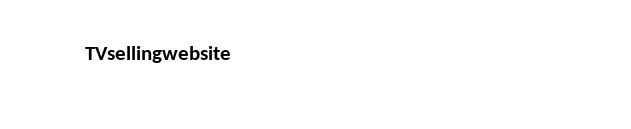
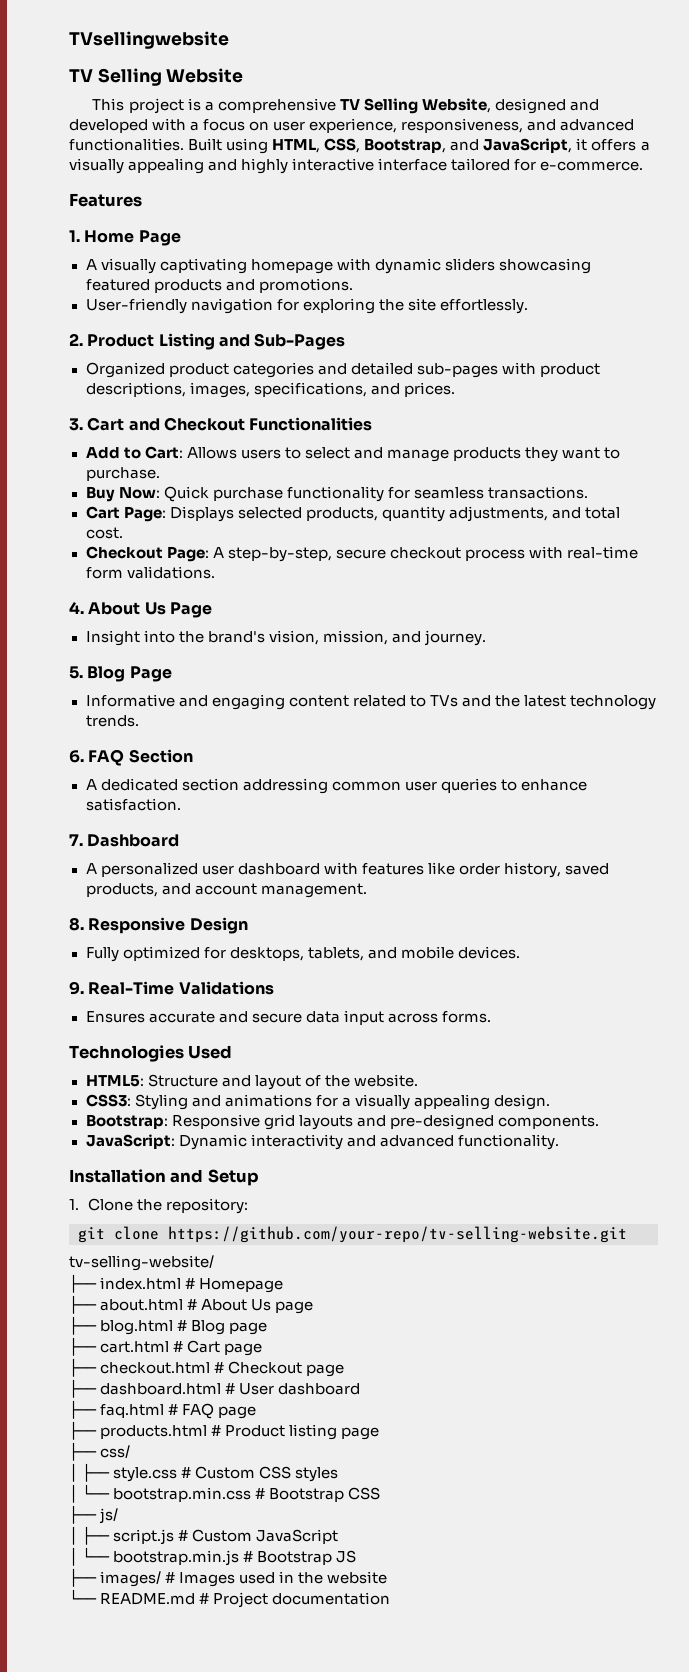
+ TV Selling Website
+ This project is a comprehensive TV Selling Website, designed and developed with a focus on user experience, responsiveness, and advanced functionalities. Built using HTML, CSS, Bootstrap, and JavaScript, it offers a visually appealing and highly interactive interface tailored for e-commerce.
+ Features
+ 1. Home Page
+ A visually captivating homepage with dynamic sliders showcasing featured products and promotions.
+ User-friendly navigation for exploring the site effortlessly.
+ 2. Product Listing and Sub-Pages
+ Organized product categories and detailed sub-pages with product descriptions, images, specifications, and prices.
+ 3. Cart and Checkout Functionalities
+ Add to Cart: Allows users to select and manage products they want to purchase.
+ Buy Now: Quick purchase functionality for seamless transactions.
+ Cart Page: Displays selected products, quantity adjustments, and total cost.
+ Checkout Page: A step-by-step, secure checkout process with real-time form validations.
+ 4. About Us Page
+ Insight into the brand's vision, mission, and journey.
+ 5. Blog Page
+ Informative and engaging content related to TVs and the latest technology trends.
+ 6. FAQ Section
+ A dedicated section addressing common user queries to enhance satisfaction.
+ 7. Dashboard
+ A personalized user dashboard with features like order history, saved products, and account management.
+ 8. Responsive Design
+ Fully optimized for desktops, tablets, and mobile devices.
+ 9. Real-Time Validations
+ Ensures accurate and secure data input across forms.
+ Technologies Used
+ HTML5: Structure and layout of the website.
+ CSS3: Styling and animations for a visually appealing design.
+ Bootstrap: Responsive grid layouts and pre-designed components.
+ JavaScript: Dynamic interactivity and advanced functionality.
+ Installation and Setup
+ 1. Clone the repository:
+ git clone https://github.com/your-repo/tv-selling-website.git
+ tv-selling-website/
+ ├── index.html # Homepage
+ ├── about.html # About Us page
+ ├── blog.html # Blog page
+ ├── cart.html # Cart page
+ ├── checkout.html # Checkout page
+ ├── dashboard.html # User dashboard
+ ├── faq.html # FAQ page
+ ├── products.html # Product listing page
+ ├── css/
+ │ ├── style.css # Custom CSS styles
+ │ └── bootstrap.min.css # Bootstrap CSS
+ ├── js/
+ │ ├── script.js # Custom JavaScript
+ │ └── bootstrap.min.js # Bootstrap JS
+ ├── images/ # Images used in the website
+ └── README.md # Project documentation

